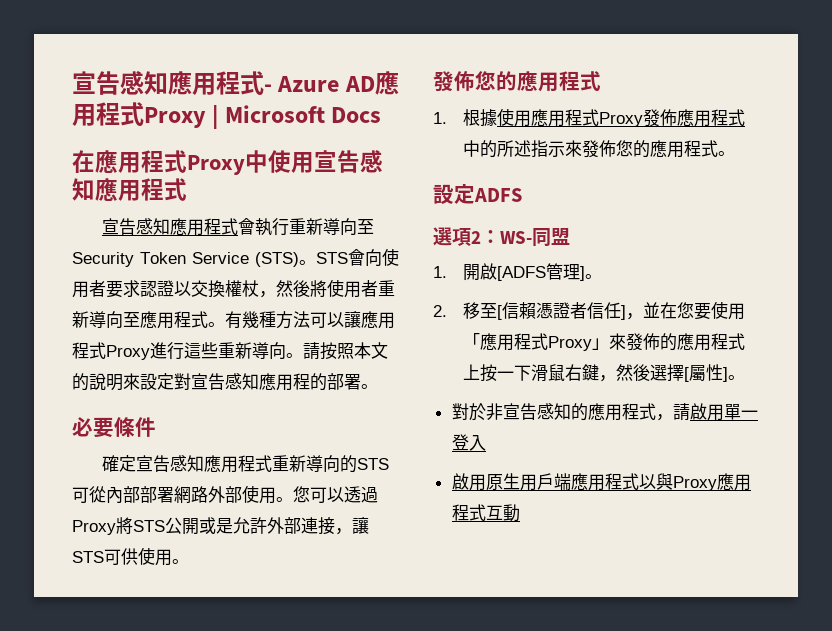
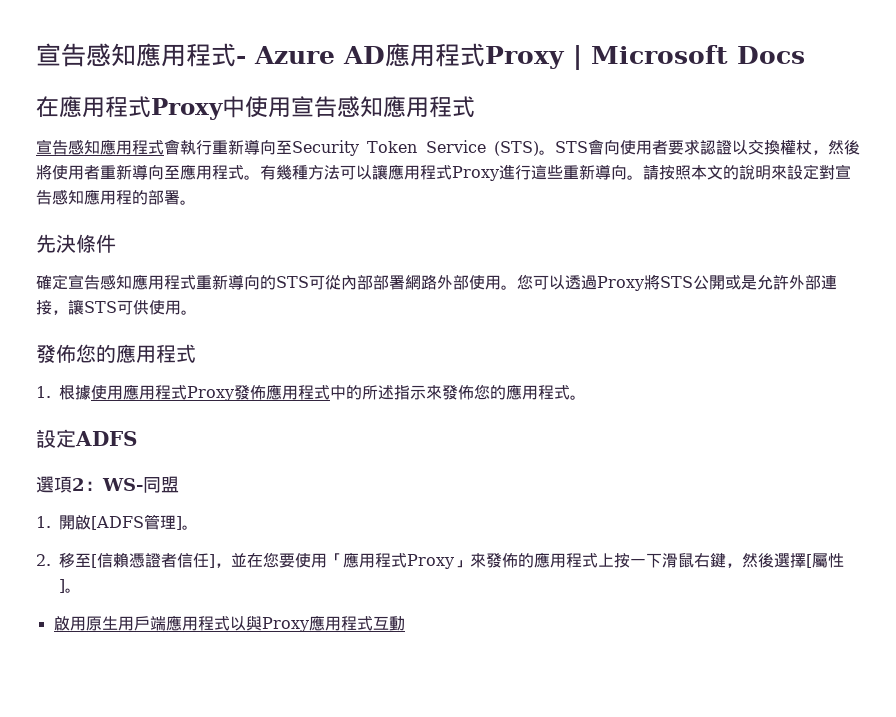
- 必要條件
+ 先決條件
- 對於非宣告感知的應用程式，請啟用單一登入

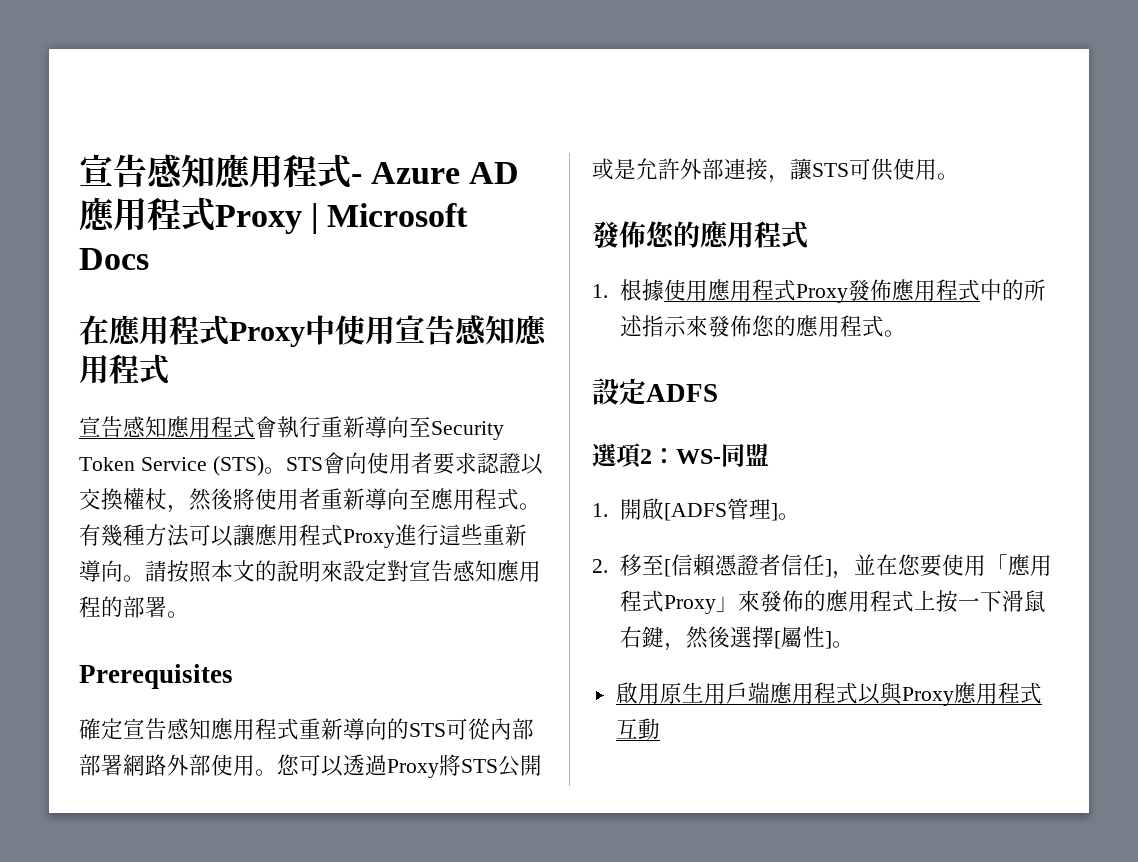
- 先決條件
+ Prerequisites

